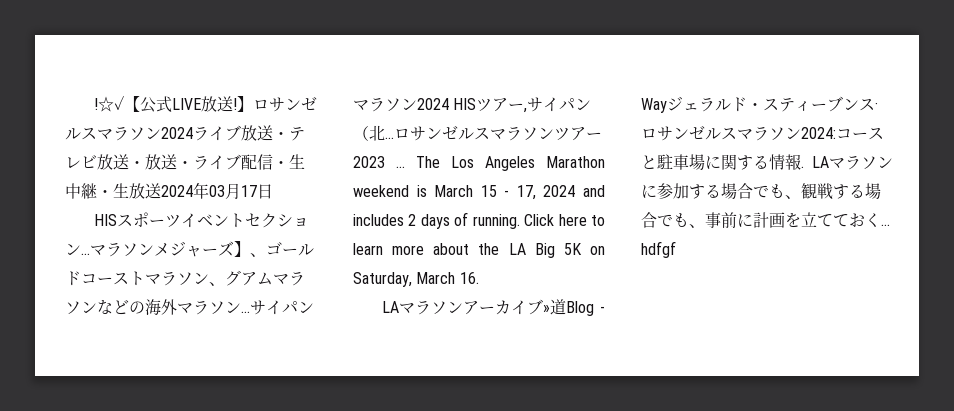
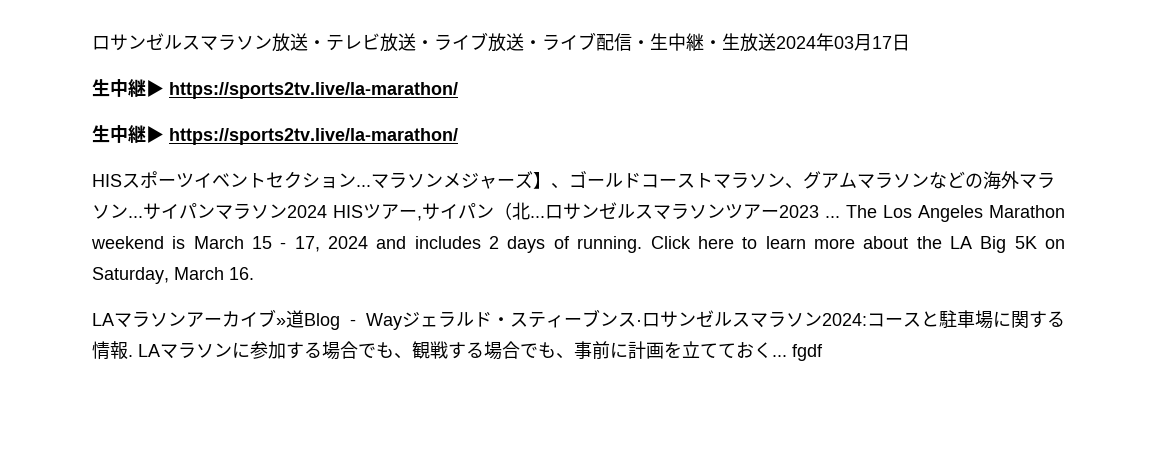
- !☆✓【公式LIVE放送!】ロサンゼルスマラソン2024ライブ放送・テレビ放送・放送・ライブ配信・生中継・生放送2024年03月17日
+ ロサンゼルスマラソン放送・テレビ放送・ライブ放送・ライブ配信・生中継・生放送2024年03月17日
+ 生中継▶ https://sports2tv.live/la-marathon/
+ 生中継▶ https://sports2tv.live/la-marathon/
- LAマラソンに参加する場合でも、観戦する場合でも、事前に計画を立てておく... hdfgf
+ LAマラソンに参加する場合でも、観戦する場合でも、事前に計画を立てておく... fgdf

